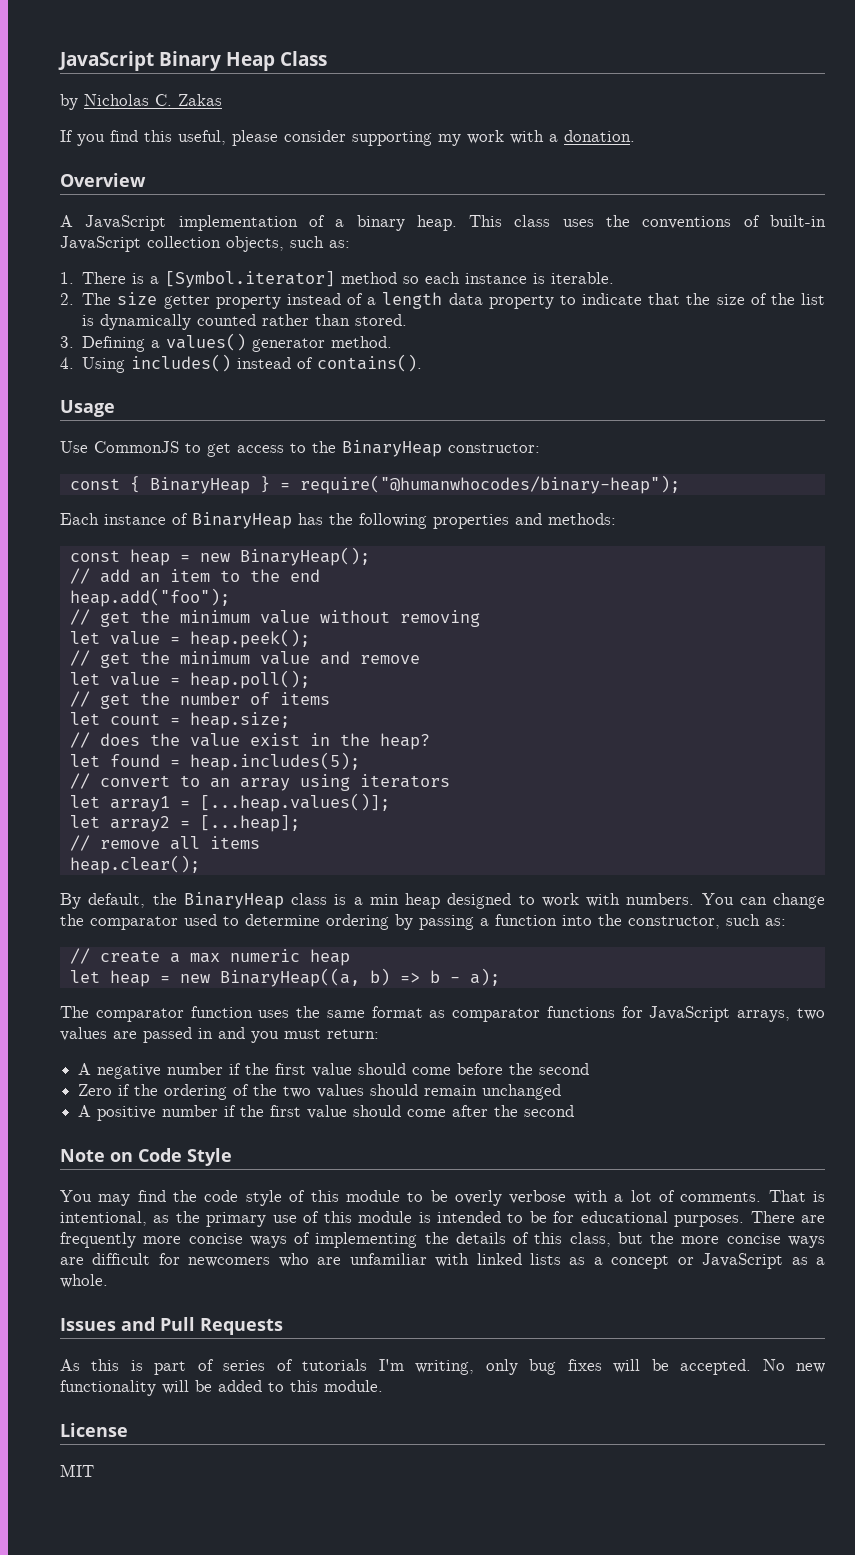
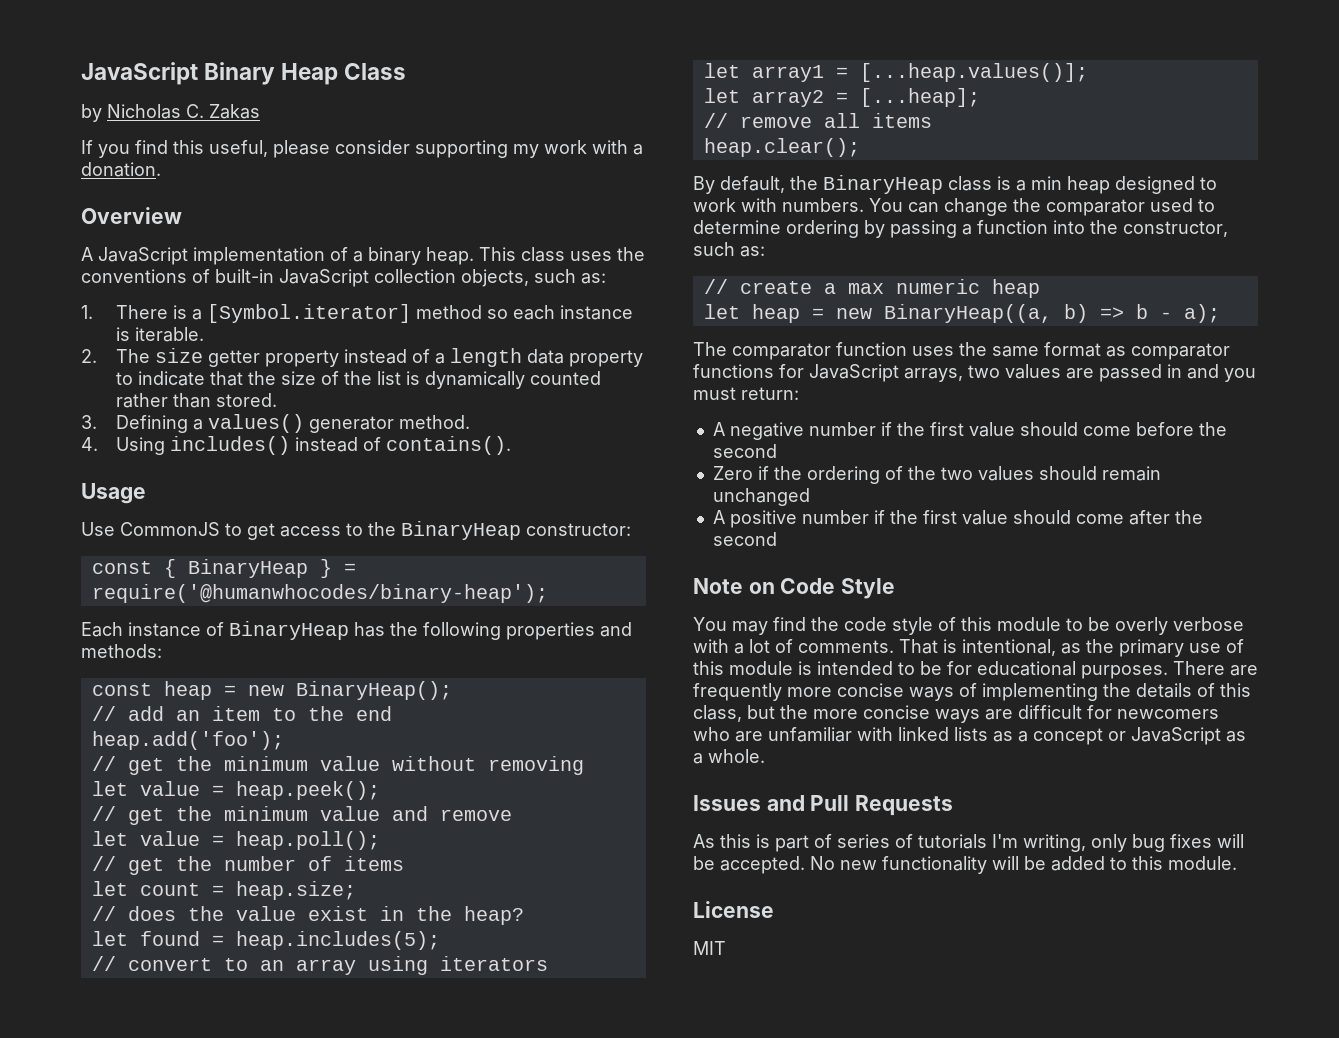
- const { BinaryHeap } = require("@humanwhocodes/binary-heap");
+ const { BinaryHeap } = require('@humanwhocodes/binary-heap');
- heap.add("foo");
+ heap.add('foo');

